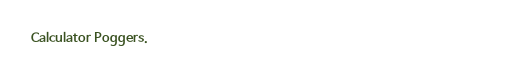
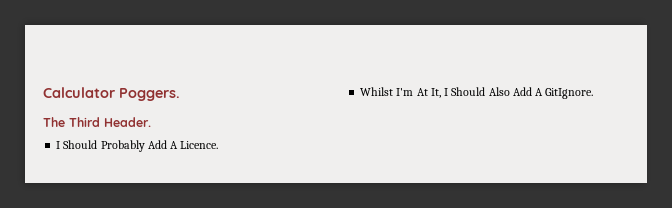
+ The Third Header.
+ I Should Probably Add A Licence.
+ Whilst I'm At It, I Should Also Add A GitIgnore.

